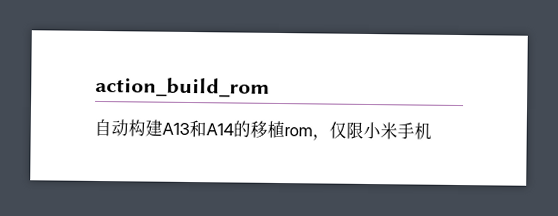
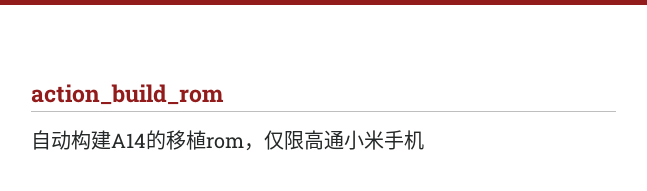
- 自动构建A13和A14的移植rom，仅限小米手机
+ 自动构建A14的移植rom，仅限高通小米手机

